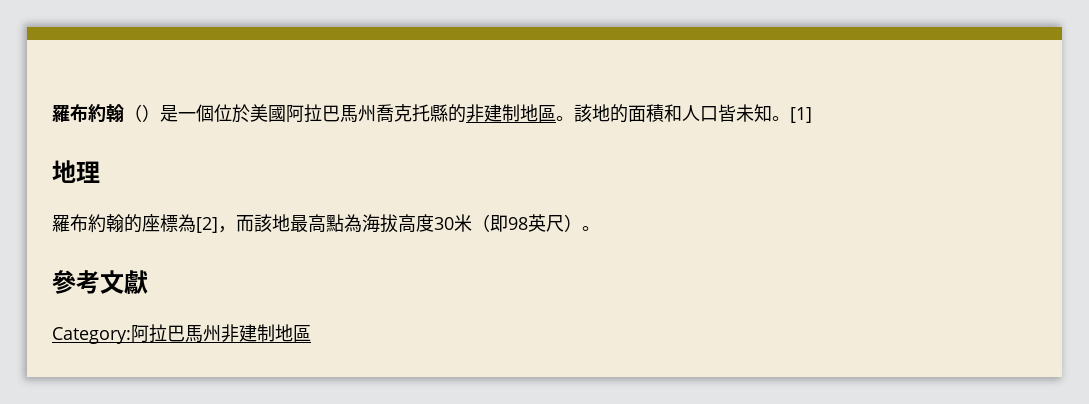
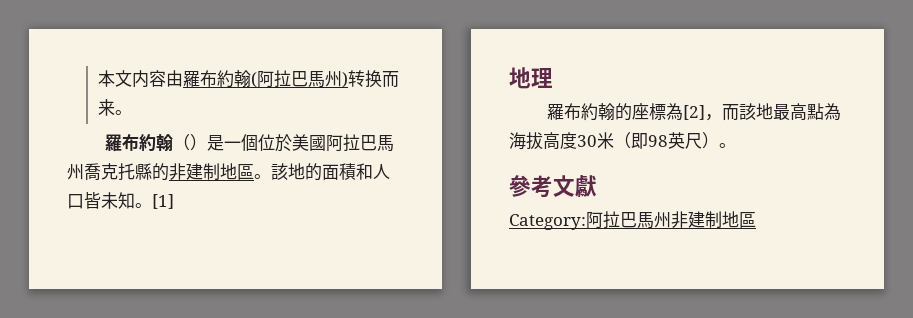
+ 本文内容由羅布約翰(阿拉巴馬州)转换而来。

